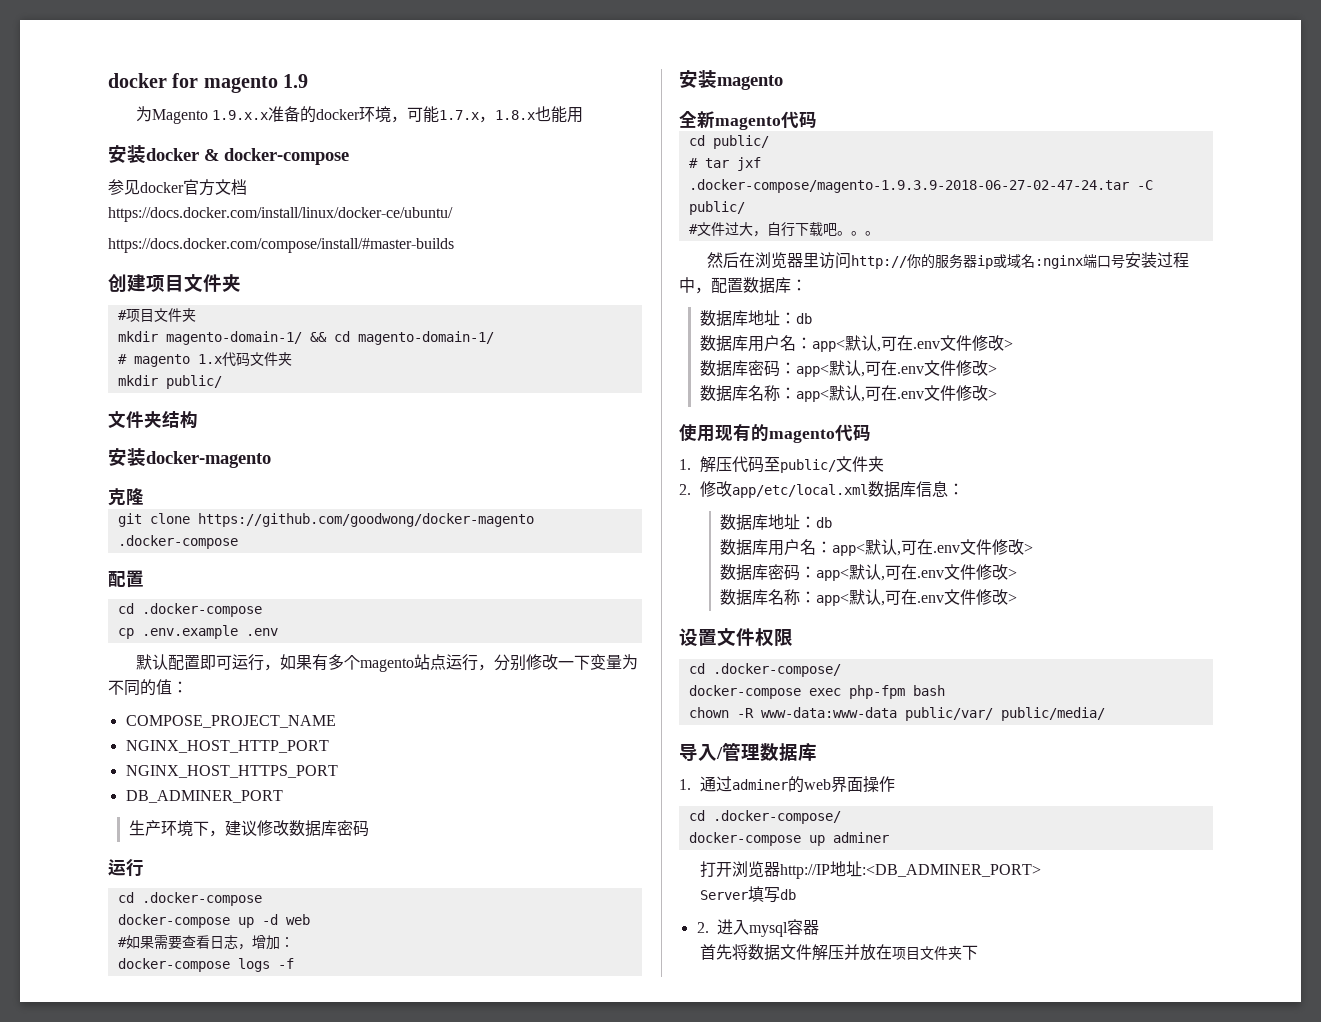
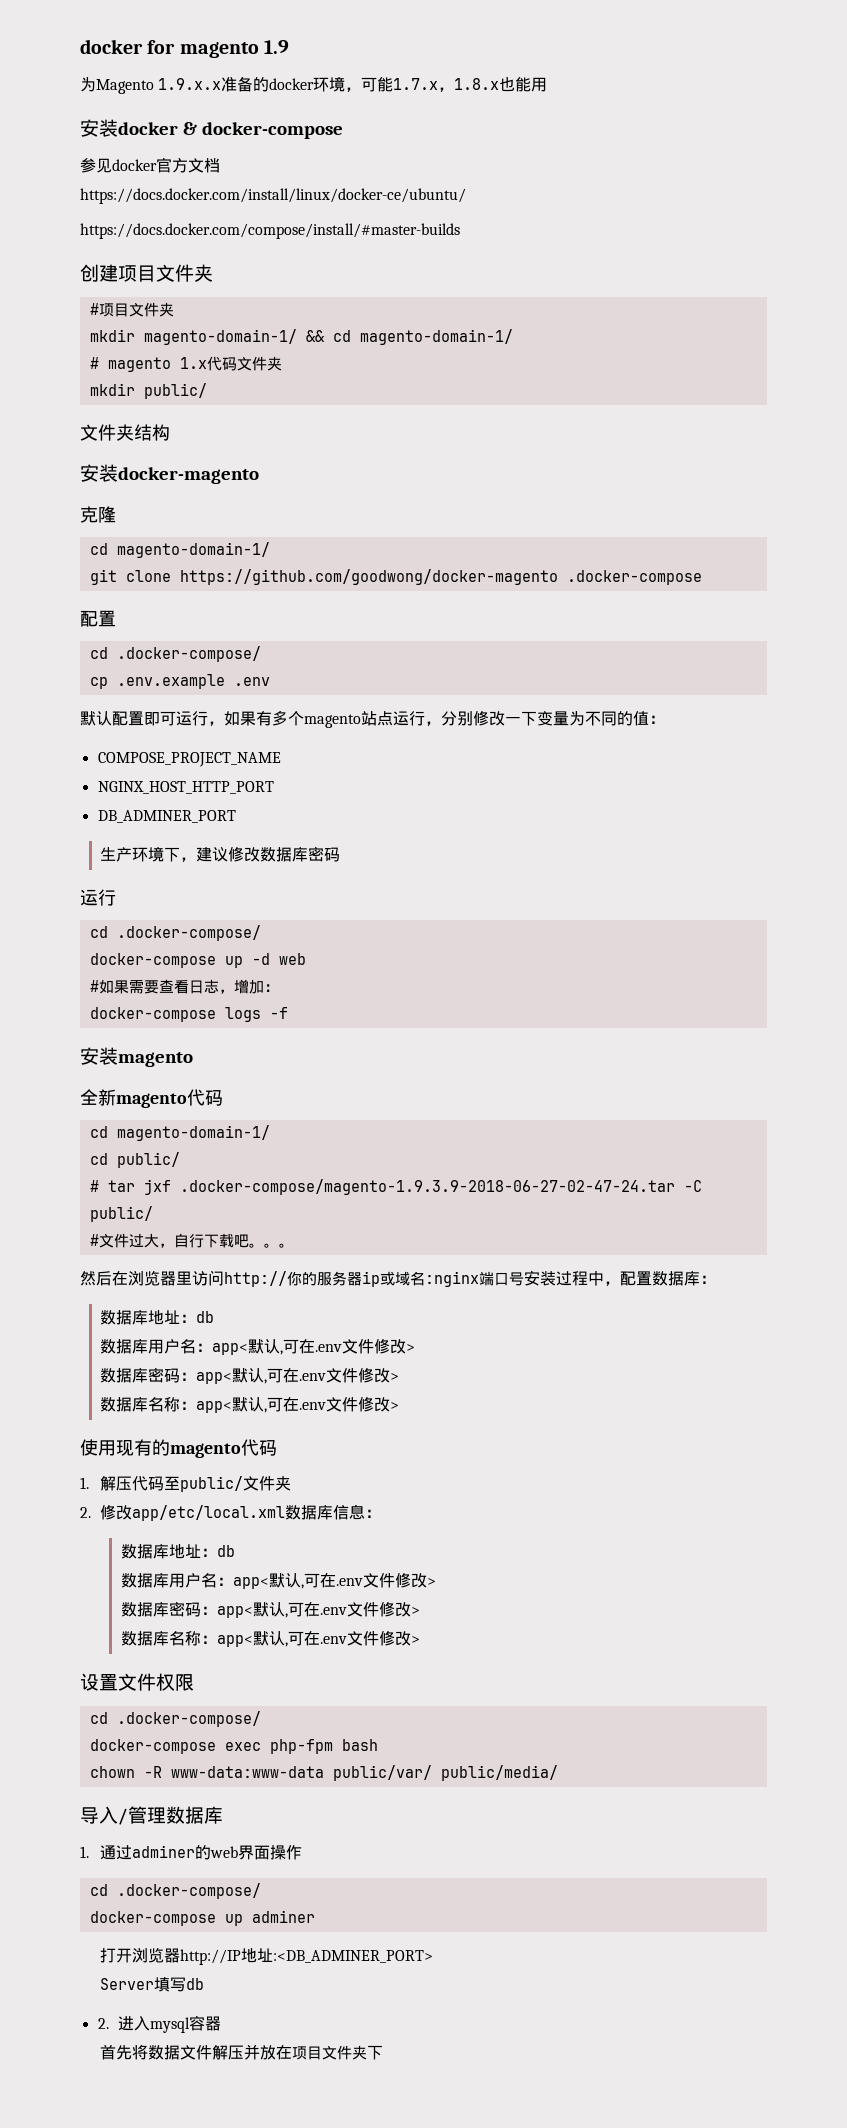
  克隆
+ cd magento-domain-1/
  git clone https://github.com/goodwong/docker-magento .docker-compose
  配置
- cd .docker-compose
+ cd .docker-compose/
- NGINX_HOST_HTTPS_PORT
  生产环境下，建议修改数据库密码
  运行
- cd .docker-compose
+ cd .docker-compose/
  全新magento代码
+ cd magento-domain-1/

